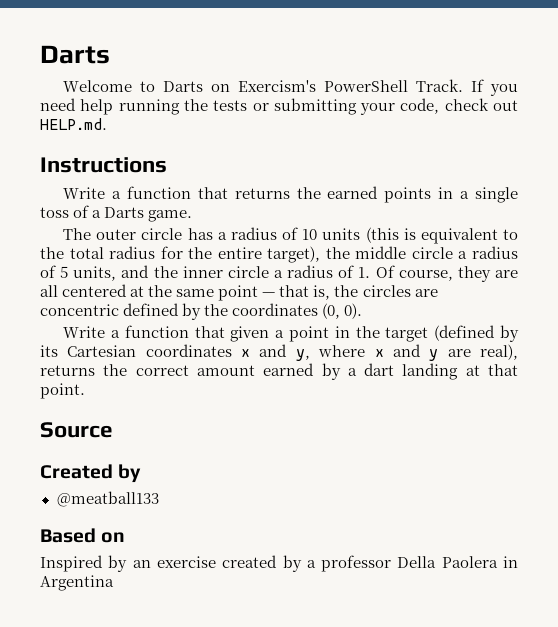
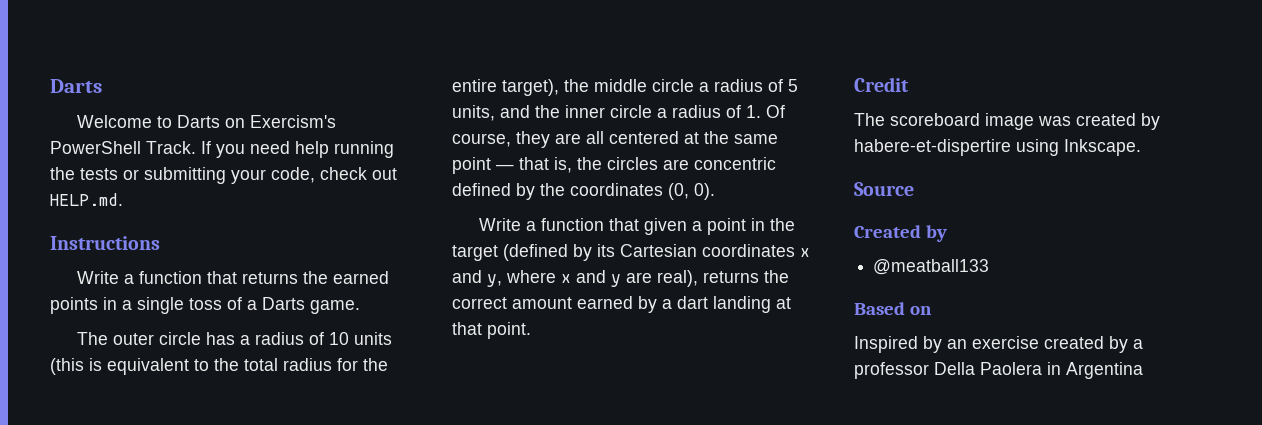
+ Credit
+ The scoreboard image was created by habere-et-dispertire using Inkscape.

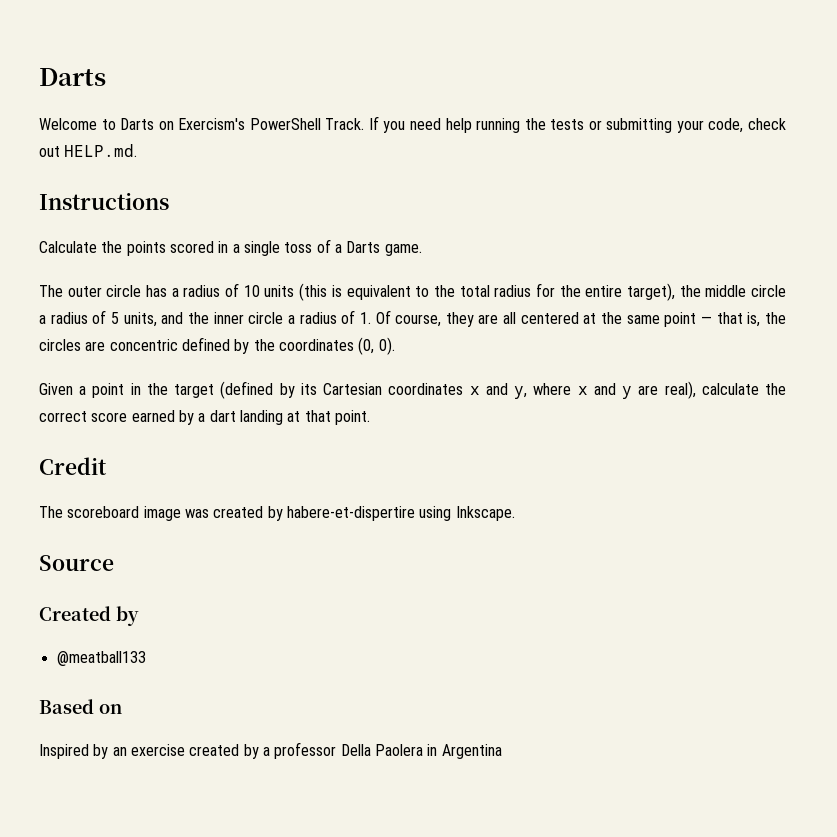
- Write a function that returns the earned points in a single toss of a Darts game.
+ Calculate the points scored in a single toss of a Darts game.
- Write a function that given a point in the target (defined by its Cartesian coordinates x and y, where x and y are real), returns the correct amount earned by a dart landing at that point.
+ Given a point in the target (defined by its Cartesian coordinates x and y, where x and y are real), calculate the correct score earned by a dart landing at that point.

